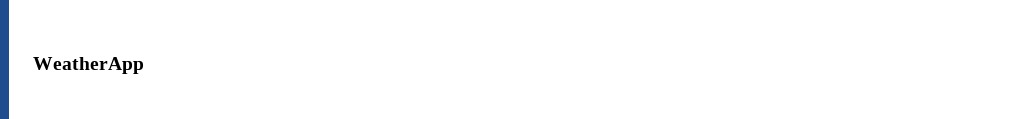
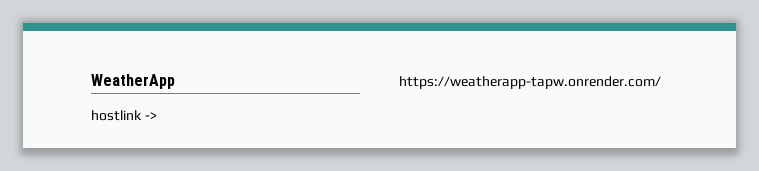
+ hostlink -> https://weatherapp-tapw.onrender.com/

